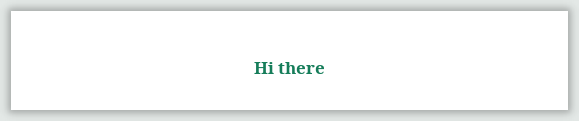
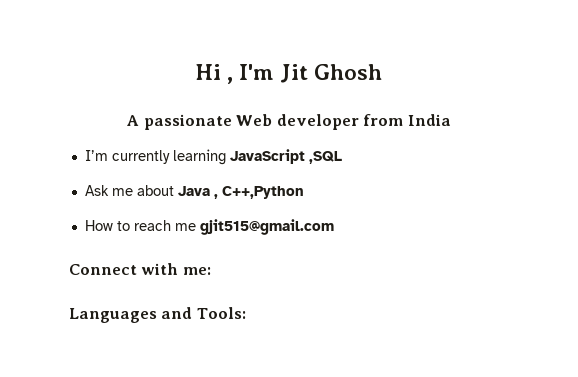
- Hi there
+ Hi , I'm Jit Ghosh
+ A passionate Web developer from India
+ I’m currently learning JavaScript ,SQL
+ Ask me about Java , C++,Python
+ How to reach me gjit515@gmail.com
+ Connect with me:
+ Languages and Tools:

